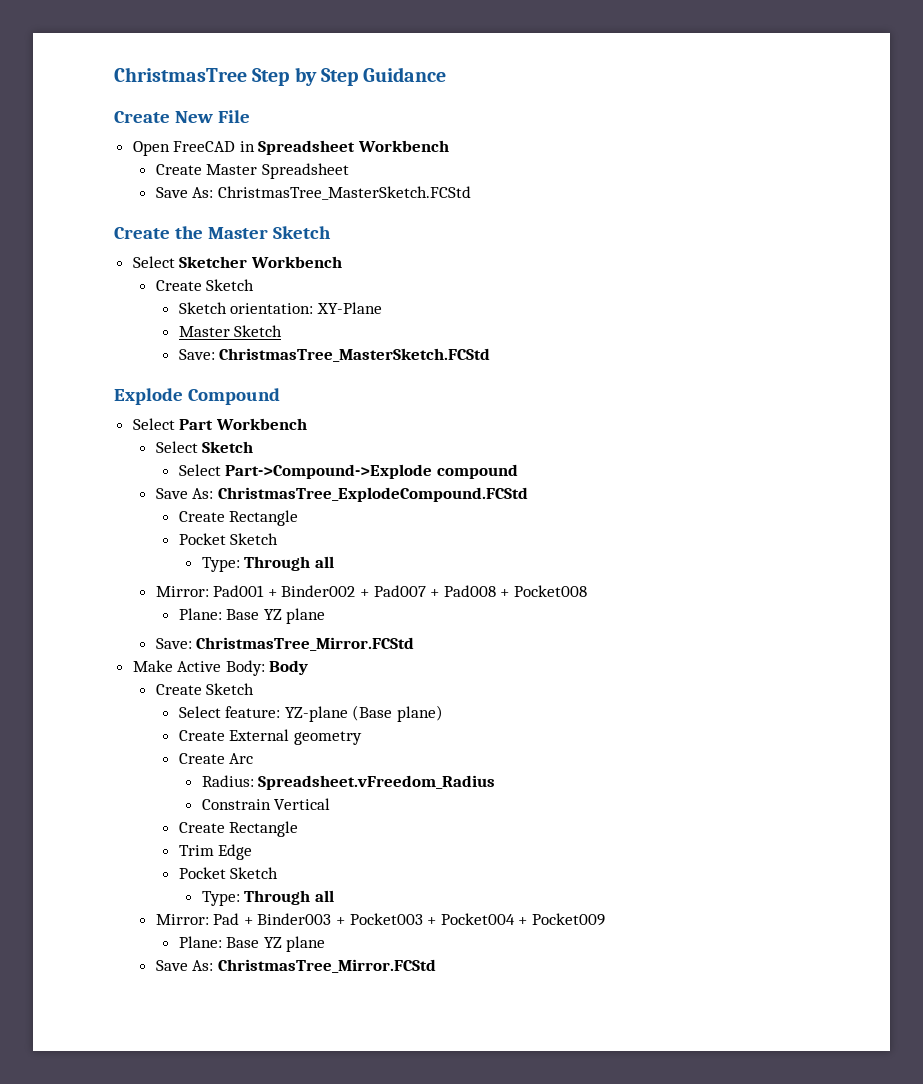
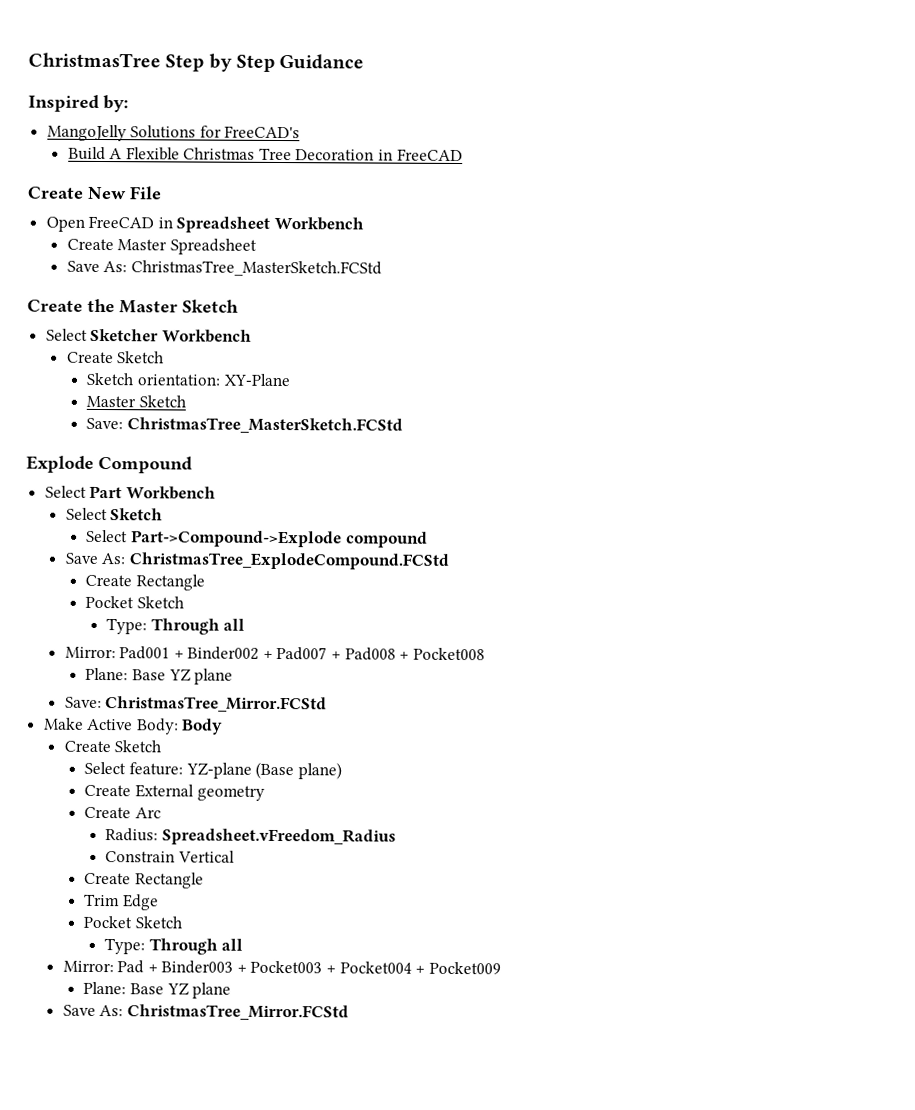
+ Inspired by:
+ MangoJelly Solutions for FreeCAD's
+ Build A Flexible Christmas Tree Decoration in FreeCAD

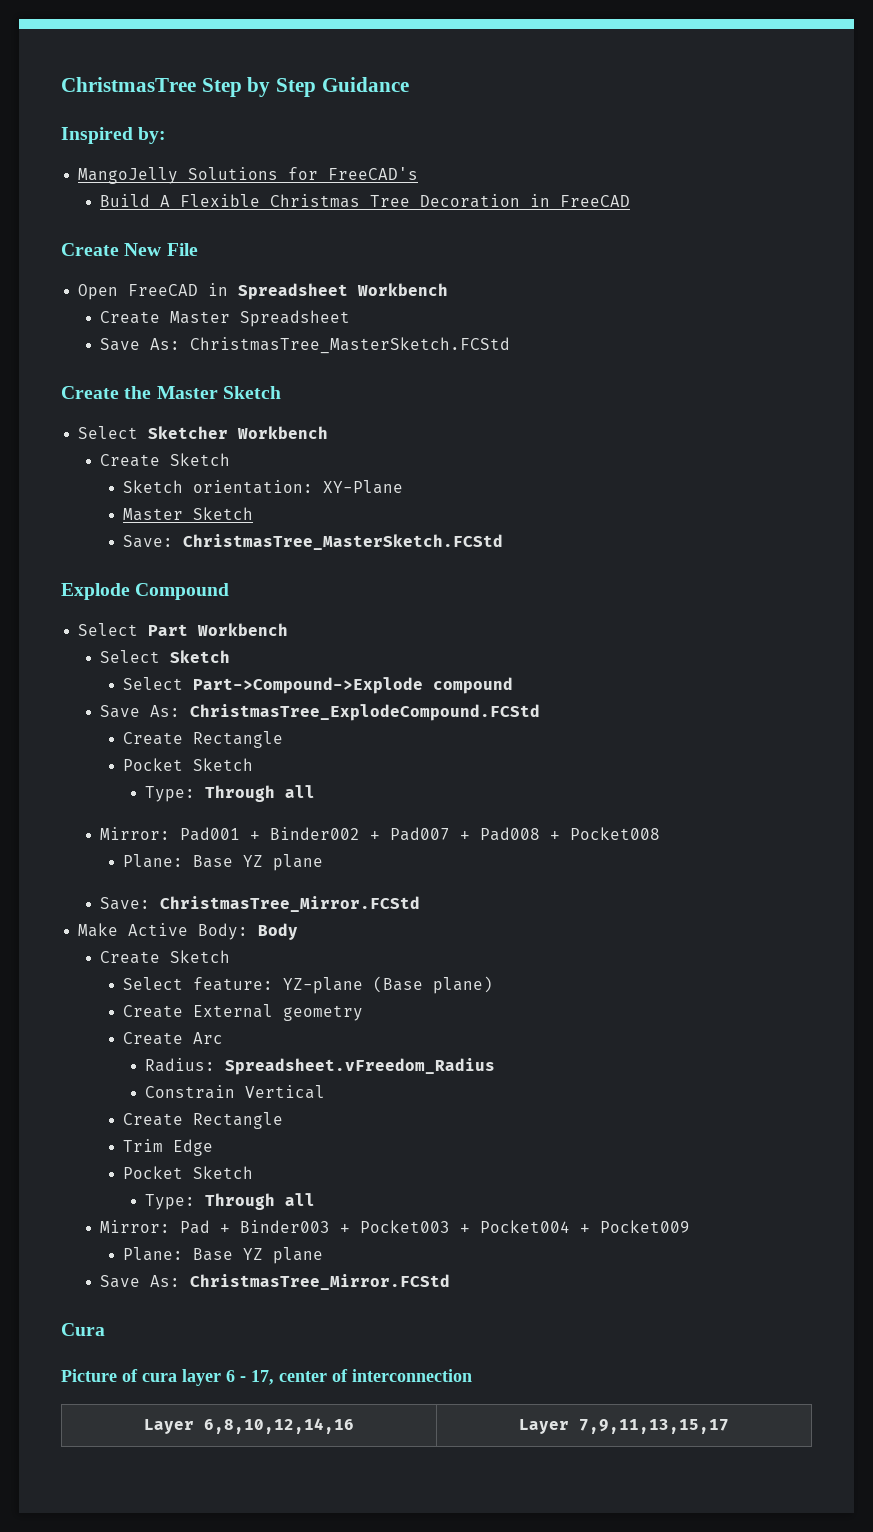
+ Cura
+ Picture of cura layer 6 - 17, center of interconnection
+ Layer 6,8,10,12,14,16 | Layer 7,9,11,13,15,17

